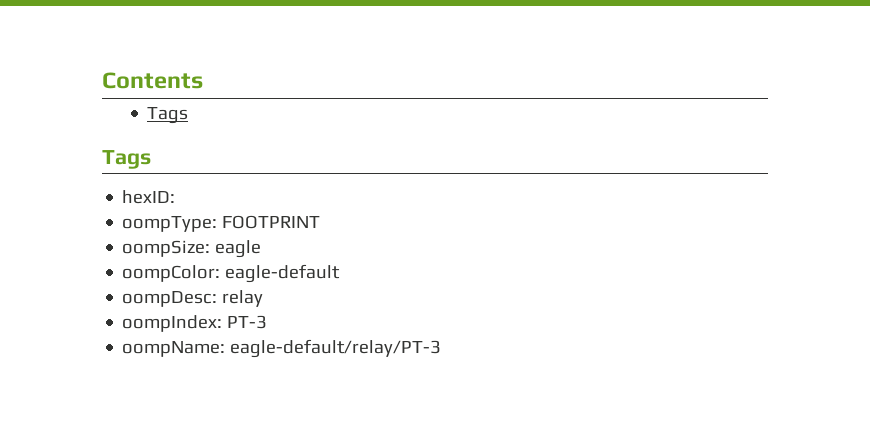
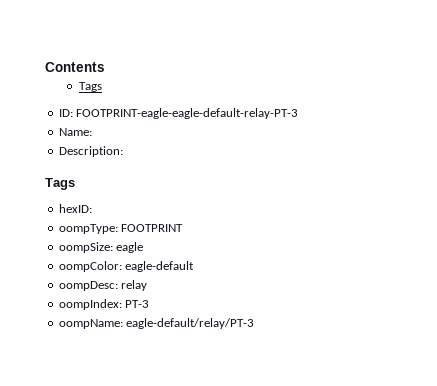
+ ID: FOOTPRINT-eagle-eagle-default-relay-PT-3
+ Name:
+ Description:

